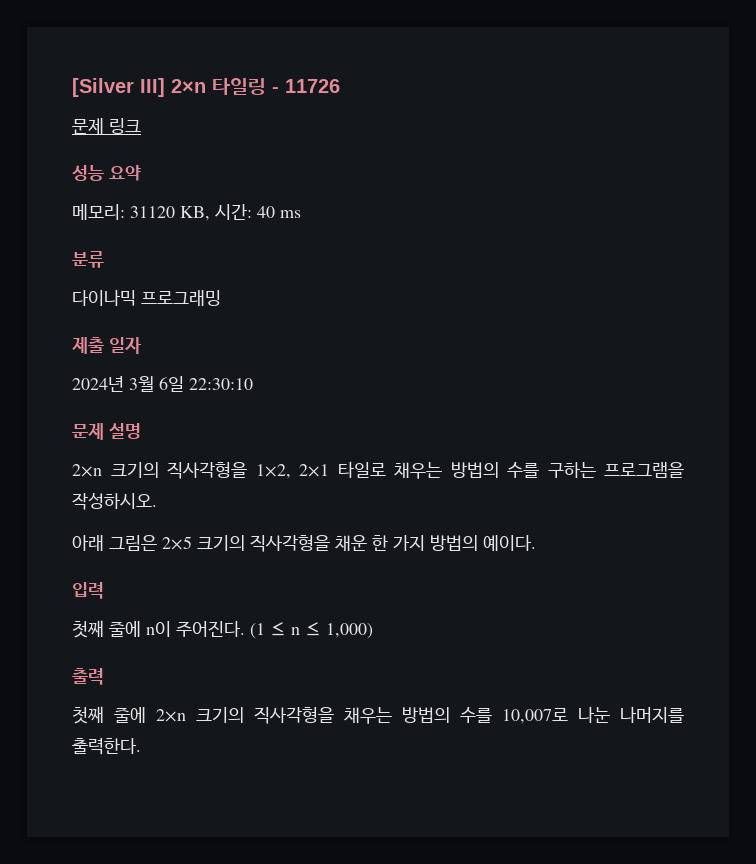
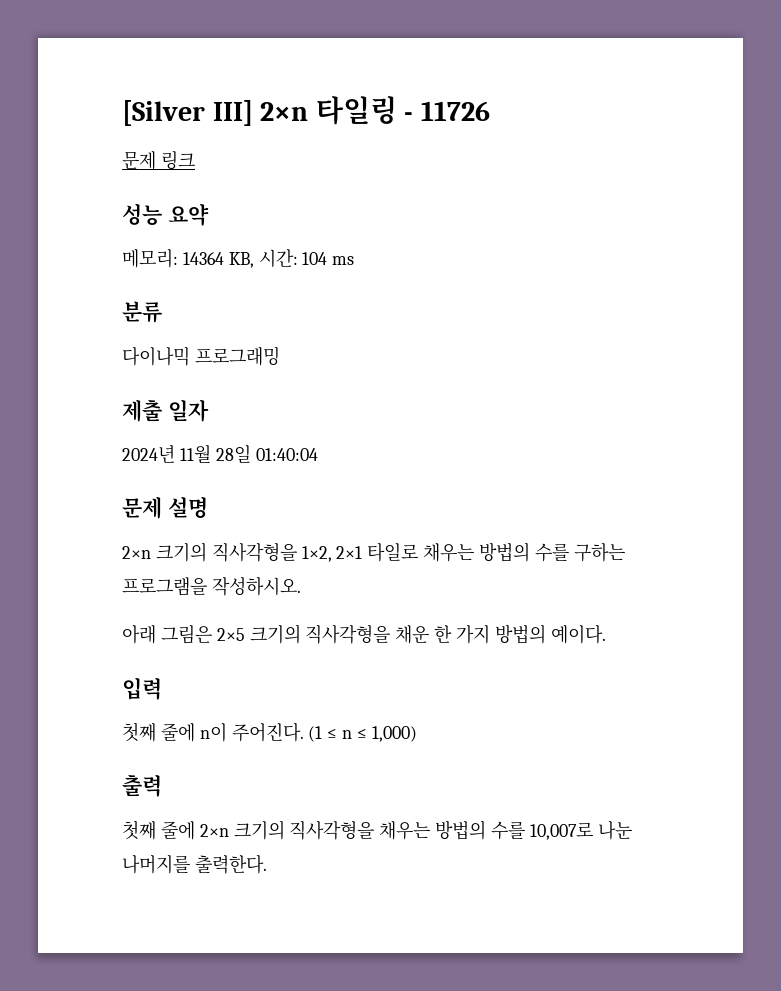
- 메모리: 31120 KB, 시간: 40 ms
+ 메모리: 14364 KB, 시간: 104 ms
- 2024년 3월 6일 22:30:10
+ 2024년 11월 28일 01:40:04

